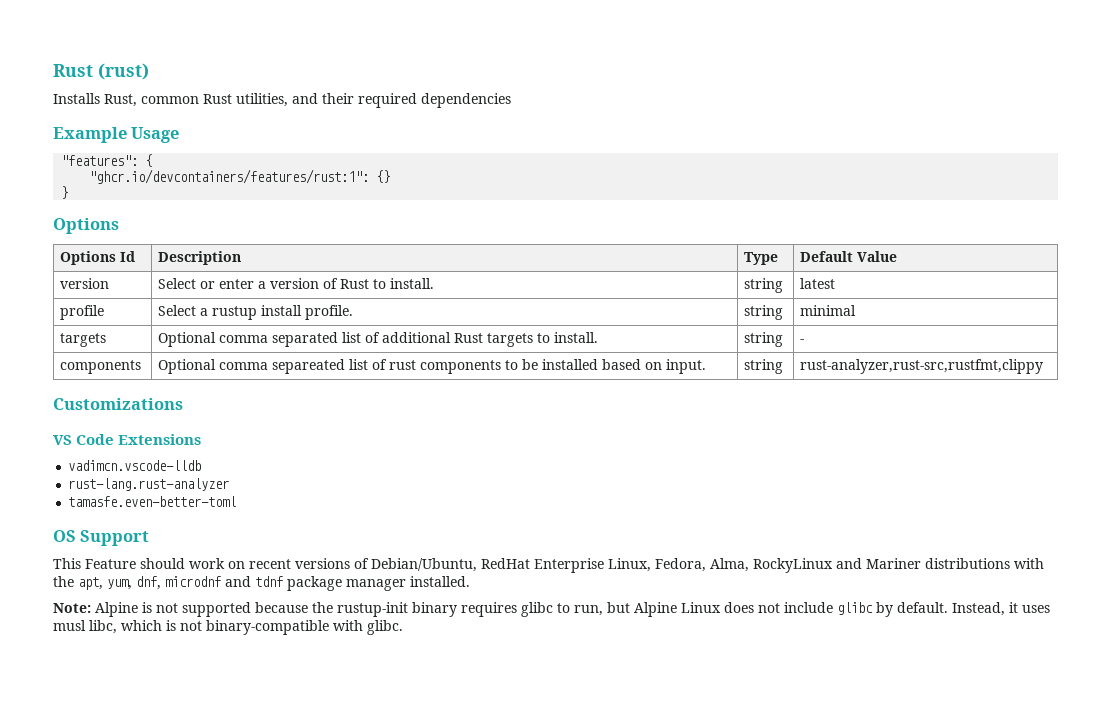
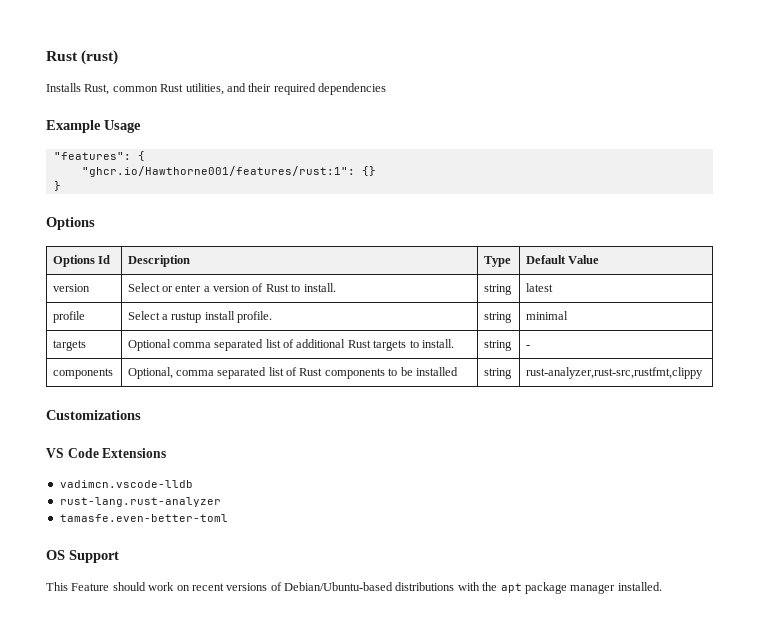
- "ghcr.io/devcontainers/features/rust:1": {}
+ "ghcr.io/Hawthorne001/features/rust:1": {}
- components | Optional comma separeated list of rust components to be installed based on input. | string | rust-analyzer,rust-src,rustfmt,clippy
+ components | Optional, comma separated list of Rust components to be installed | string | rust-analyzer,rust-src,rustfmt,clippy
- This Feature should work on recent versions of Debian/Ubuntu, RedHat Enterprise Linux, Fedora, Alma, RockyLinux and Mariner distributions with the apt, yum, dnf, microdnf and tdnf package manager installed.
- Note: Alpine is not supported because the rustup-init binary requires glibc to run, but Alpine Linux does not include glibc by default. Instead, it uses musl libc, which is not binary-compatible with glibc.
+ This Feature should work on recent versions of Debian/Ubuntu-based distributions with the apt package manager installed.

